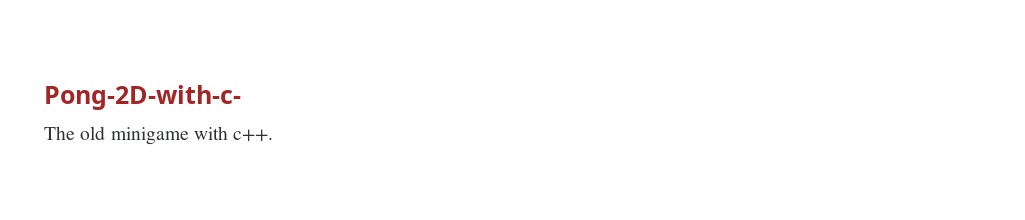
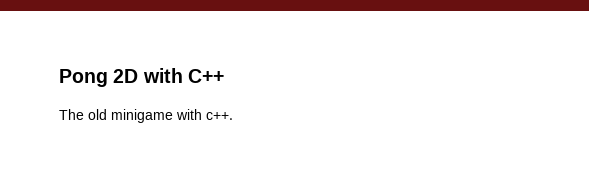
- Pong-2D-with-c-
+ Pong 2D with C++

